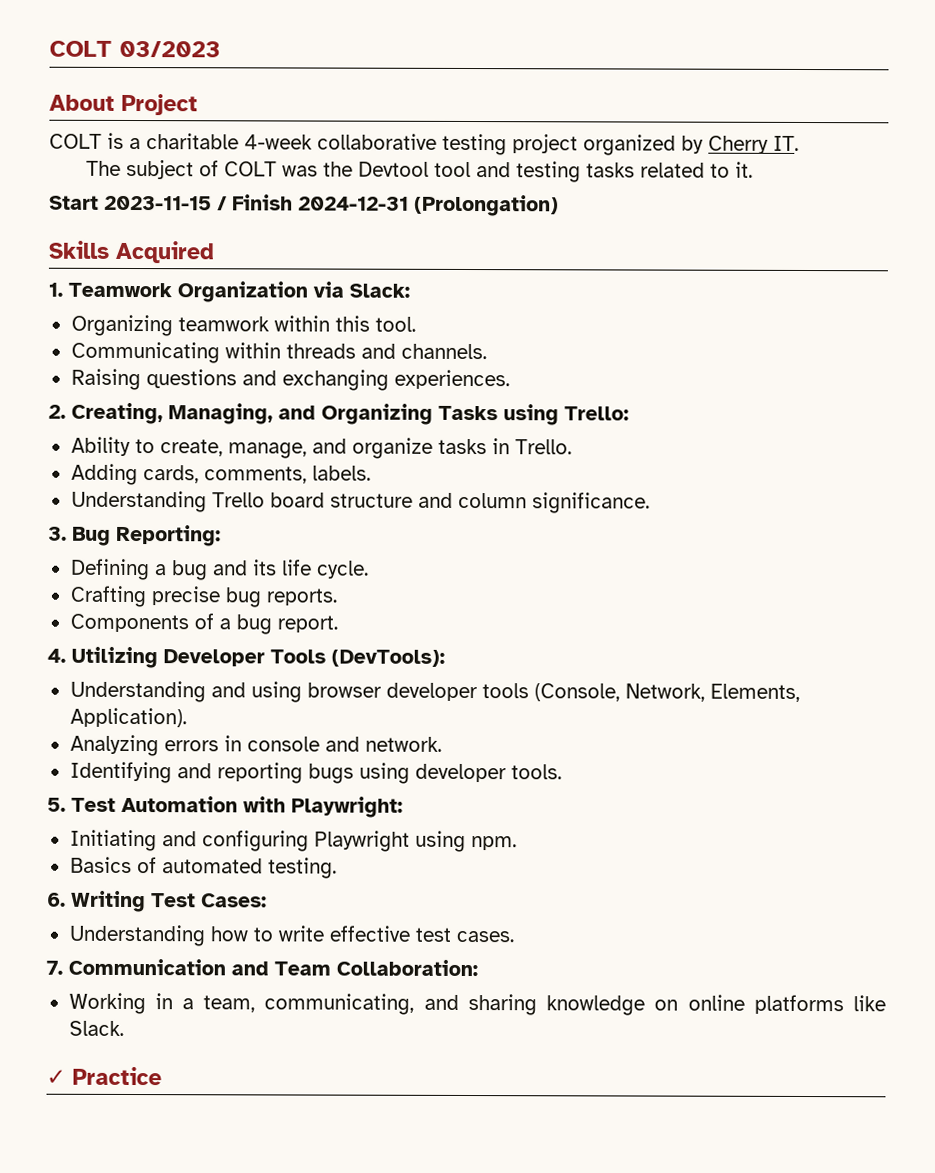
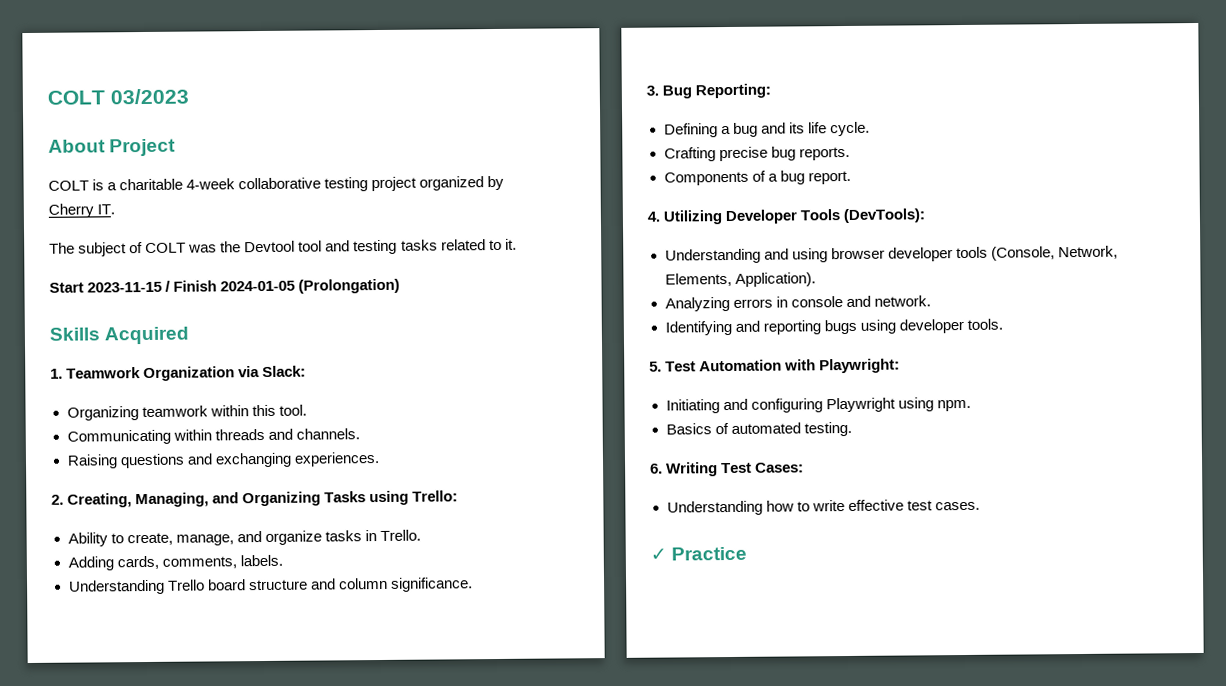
- Start 2023-11-15 / Finish 2024-12-31 (Prolongation)
+ Start 2023-11-15 / Finish 2024-01-05 (Prolongation)
- 7. Communication and Team Collaboration:
- Working in a team, communicating, and sharing knowledge on online platforms like Slack.

